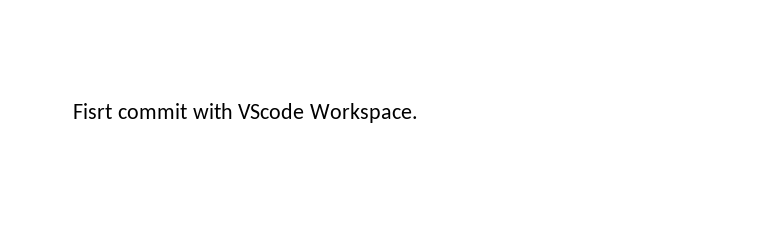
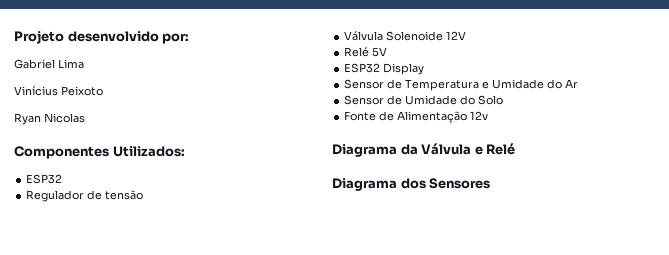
- Fisrt commit with VScode Workspace.
+ Projeto desenvolvido por:
+ Gabriel Lima
+ Vinícius Peixoto
+ Ryan Nicolas
+ Componentes Utilizados:
+ ESP32
+ Regulador de tensão
+ Válvula Solenoide 12V
+ Relé 5V
+ ESP32 Display
+ Sensor de Temperatura e Umidade do Ar
+ Sensor de Umidade do Solo
+ Fonte de Alimentação 12v
+ Diagrama da Válvula e Relé
+ Diagrama dos Sensores

